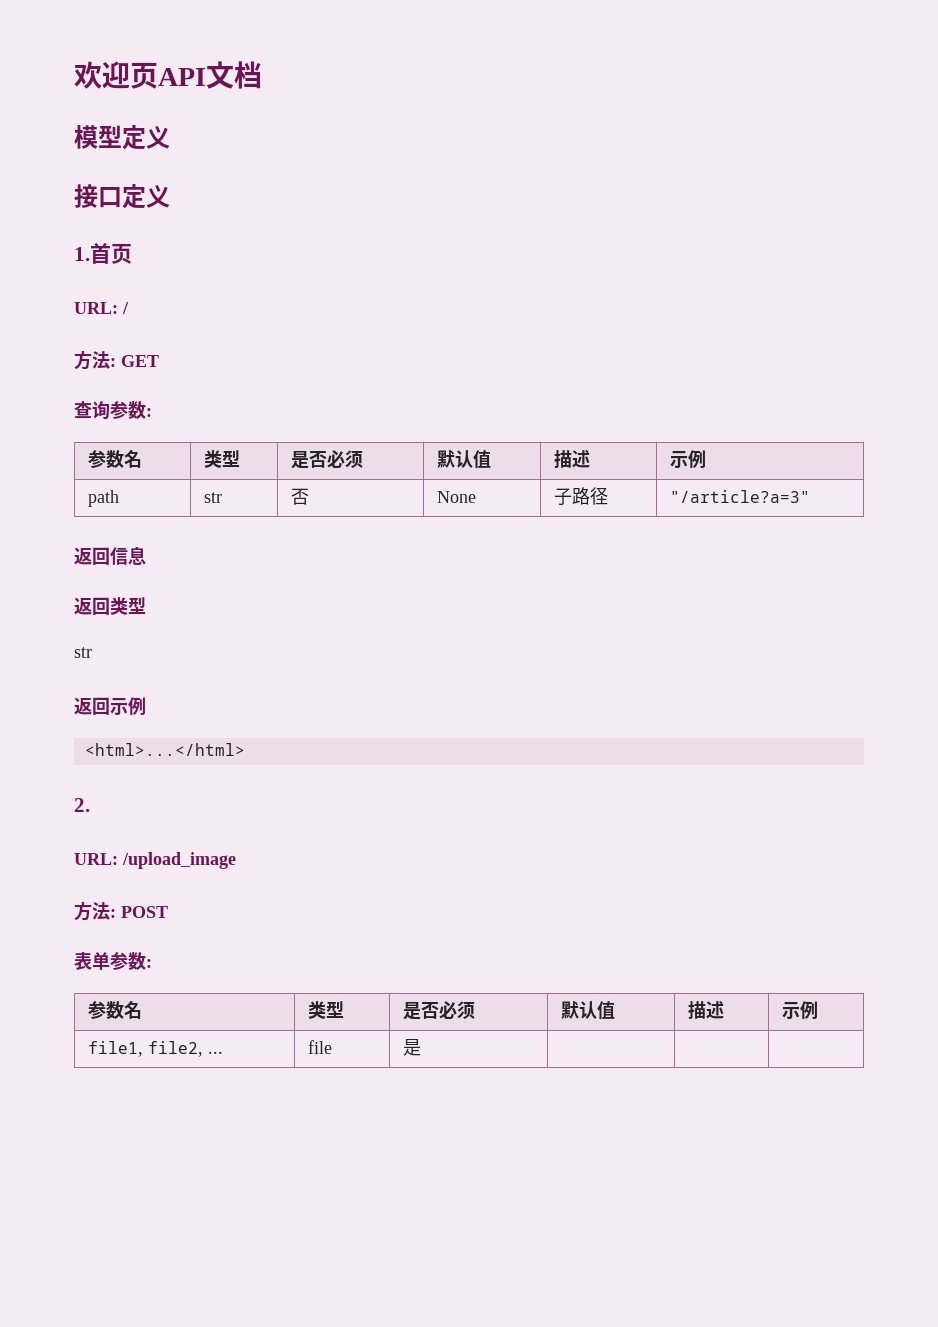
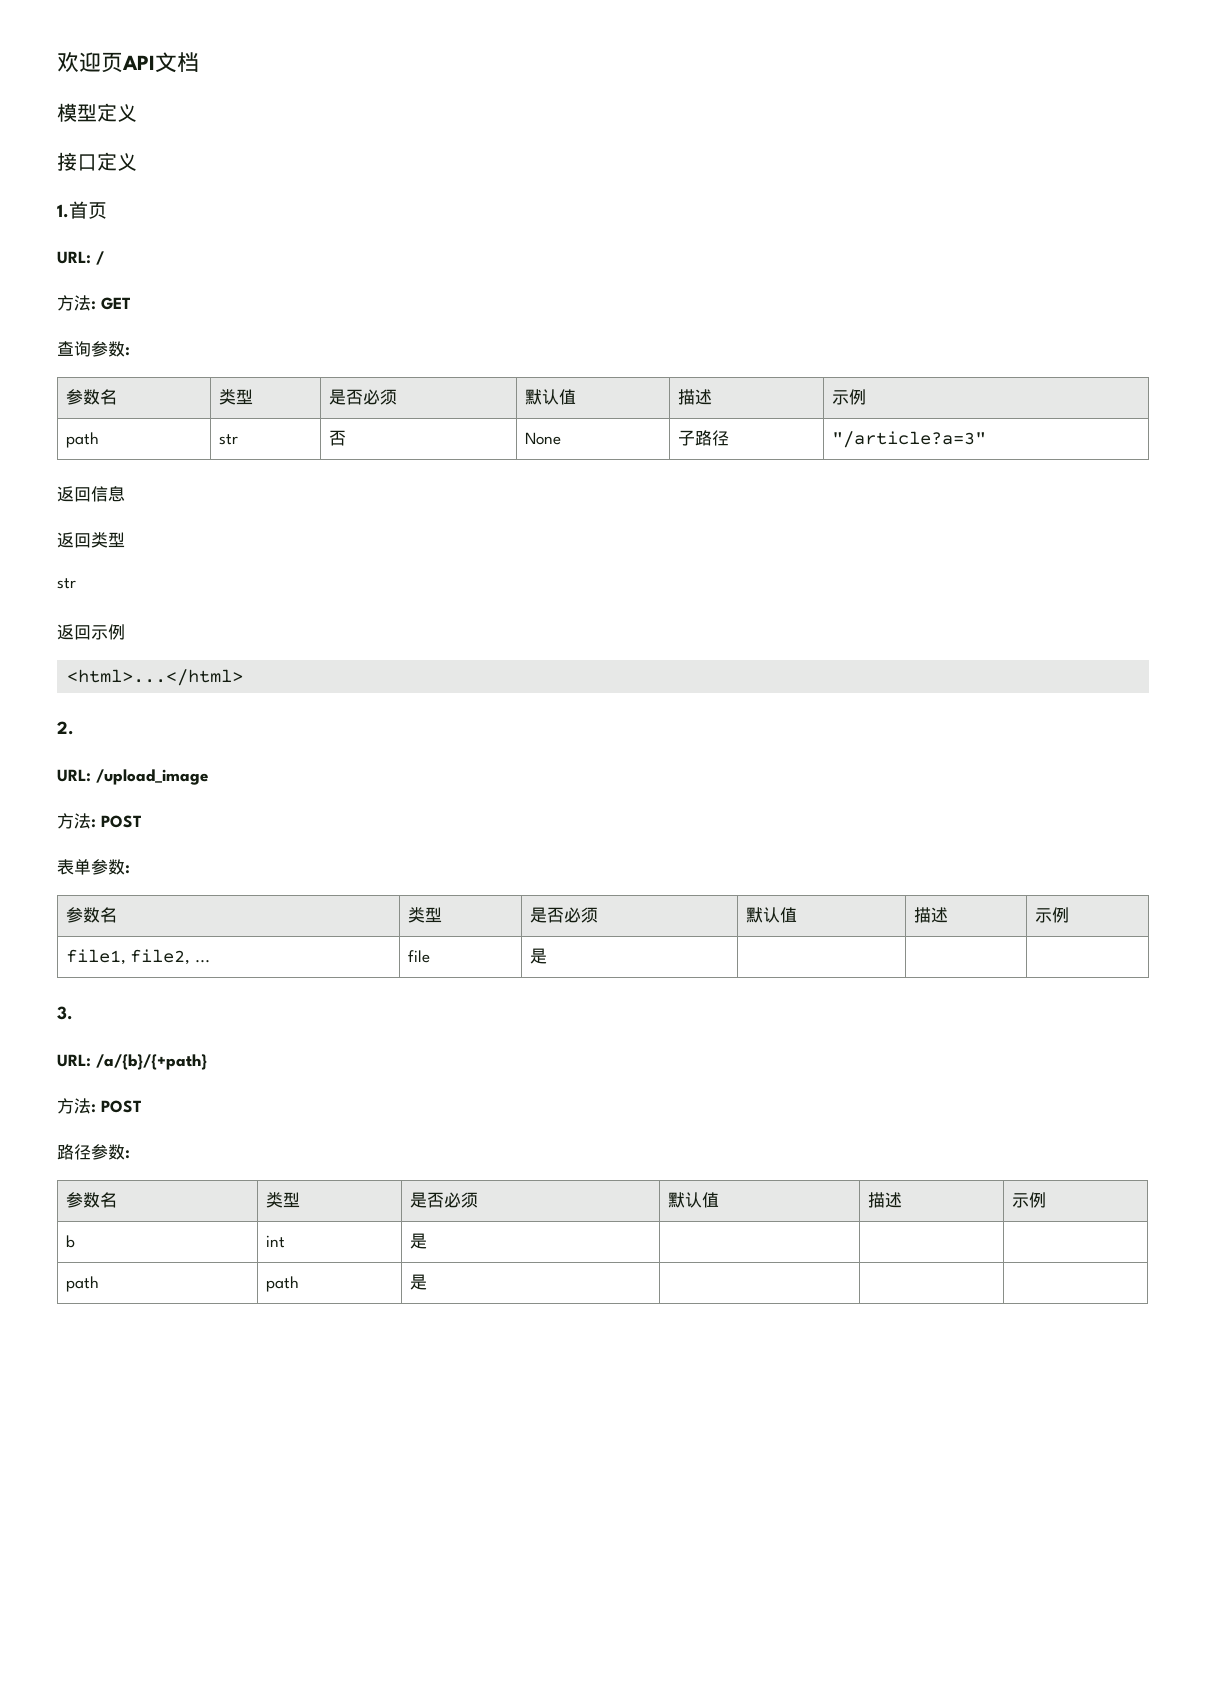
+ 3.
+ URL: /a/{b}/{+path}
+ 方法: POST
+ 路径参数:
+ 参数名 | 类型 | 是否必须 | 默认值 | 描述 | 示例
+ b | int | 是 | | |
+ path | path | 是 | | |

